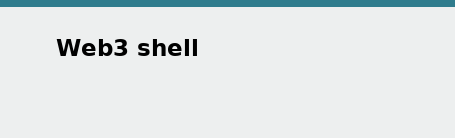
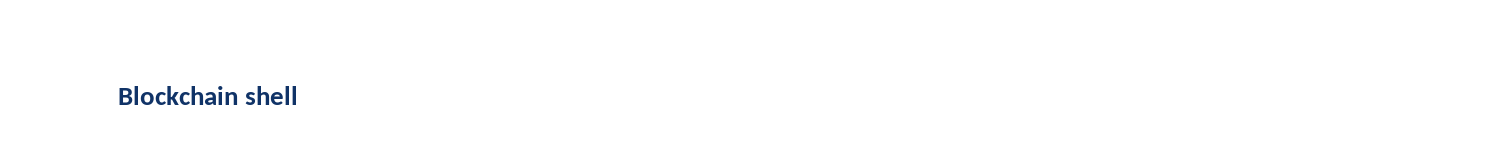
- Web3 shell
+ Blockchain shell

